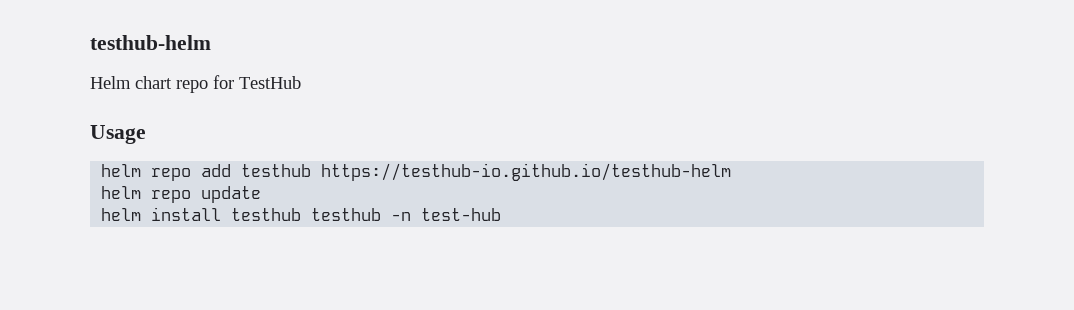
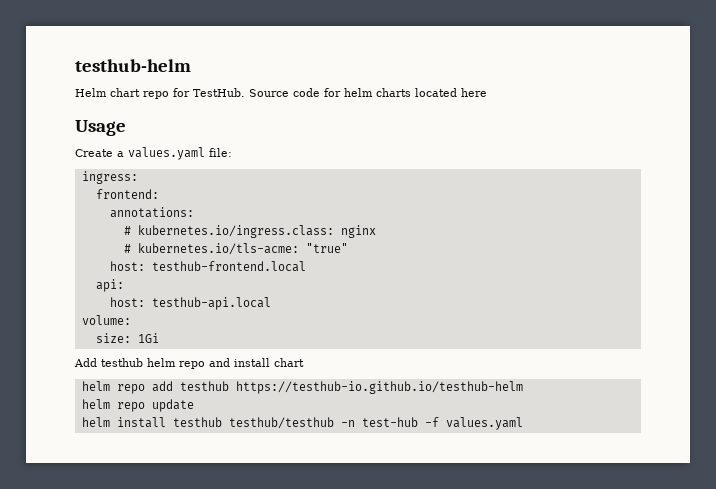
- Helm chart repo for TestHub
+ Helm chart repo for TestHub. Source code for helm charts located here
  Usage
+ Create a values.yaml file:
+ ingress:
+ frontend:
+ annotations:
+ # kubernetes.io/ingress.class: nginx
+ # kubernetes.io/tls-acme: "true"
+ host: testhub-frontend.local
+ api:
+ host: testhub-api.local
+ volume:
+ size: 1Gi
+ Add testhub helm repo and install chart
- helm install testhub testhub -n test-hub
+ helm install testhub testhub/testhub -n test-hub -f values.yaml

